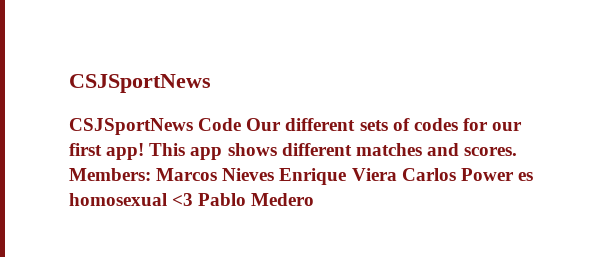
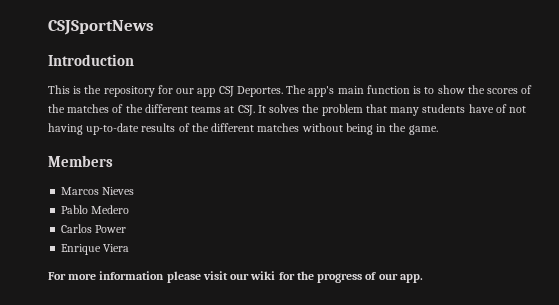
- CSJSportNews Code Our different sets of codes for our first app! This app shows different matches and scores. Members: Marcos Nieves Enrique Viera Carlos Power es homosexual <3 Pablo Medero
+ Introduction
+ This is the repository for our app CSJ Deportes. The app's main function is to show the scores of the matches of the different teams at CSJ. It solves the problem that many students have of not having up-to-date results of the different matches without being in the game.
+ Members
+ Marcos Nieves
+ Pablo Medero
+ Carlos Power
+ Enrique Viera
+ For more information please visit our wiki for the progress of our app.

